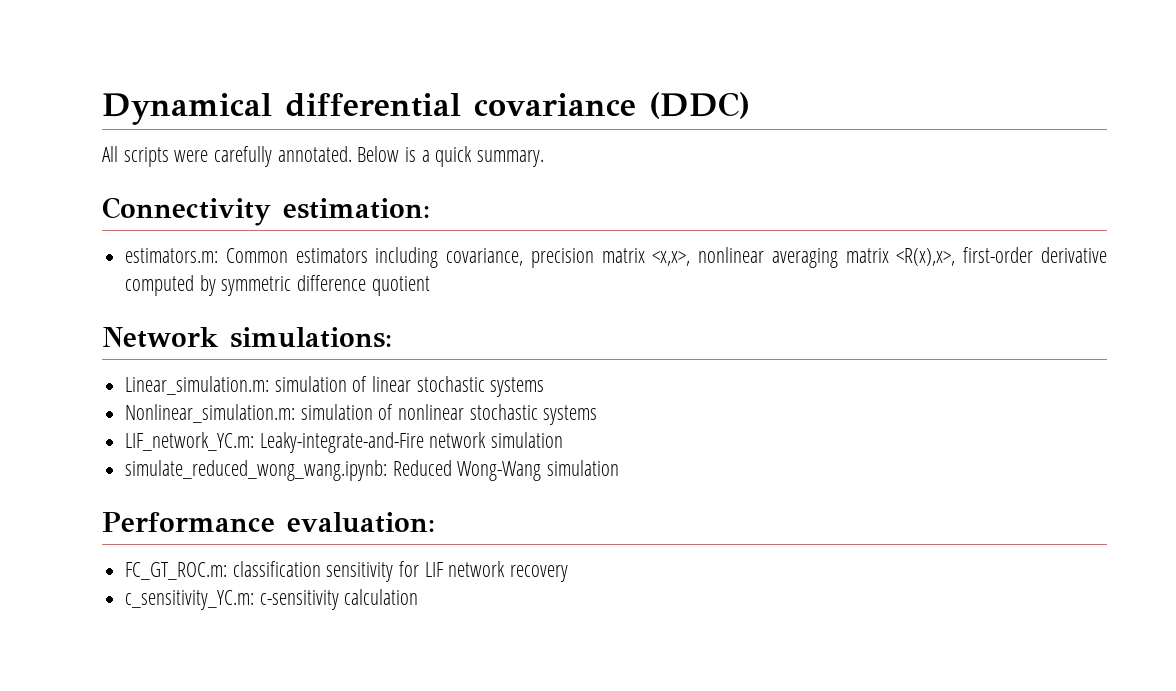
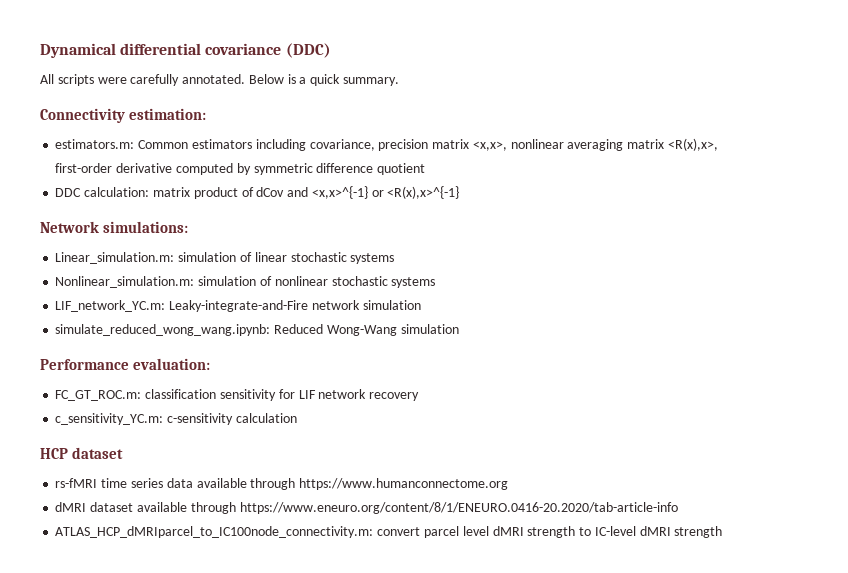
+ DDC calculation: matrix product of dCov and <x,x>^{-1} or <R(x),x>^{-1}
+ HCP dataset
+ rs-fMRI time series data available through https://www.humanconnectome.org
+ dMRI dataset available through https://www.eneuro.org/content/8/1/ENEURO.0416-20.2020/tab-article-info
+ ATLAS_HCP_dMRIparcel_to_IC100node_connectivity.m: convert parcel level dMRI strength to IC-level dMRI strength

